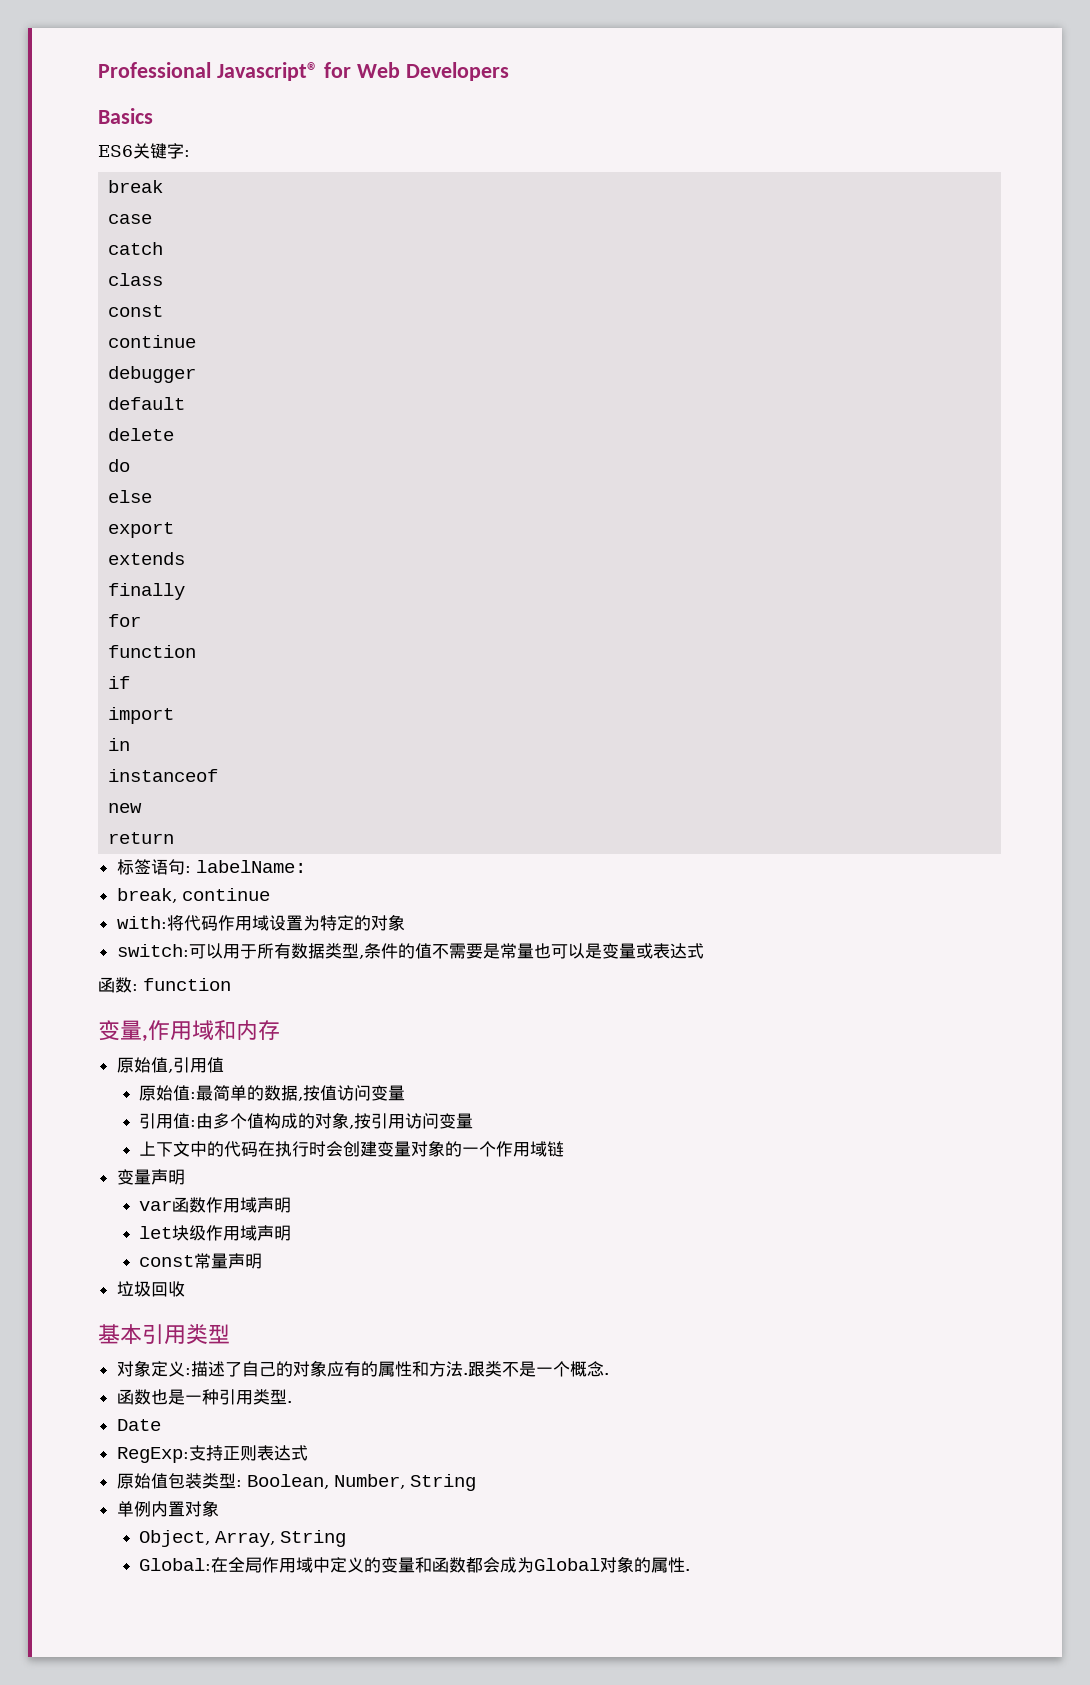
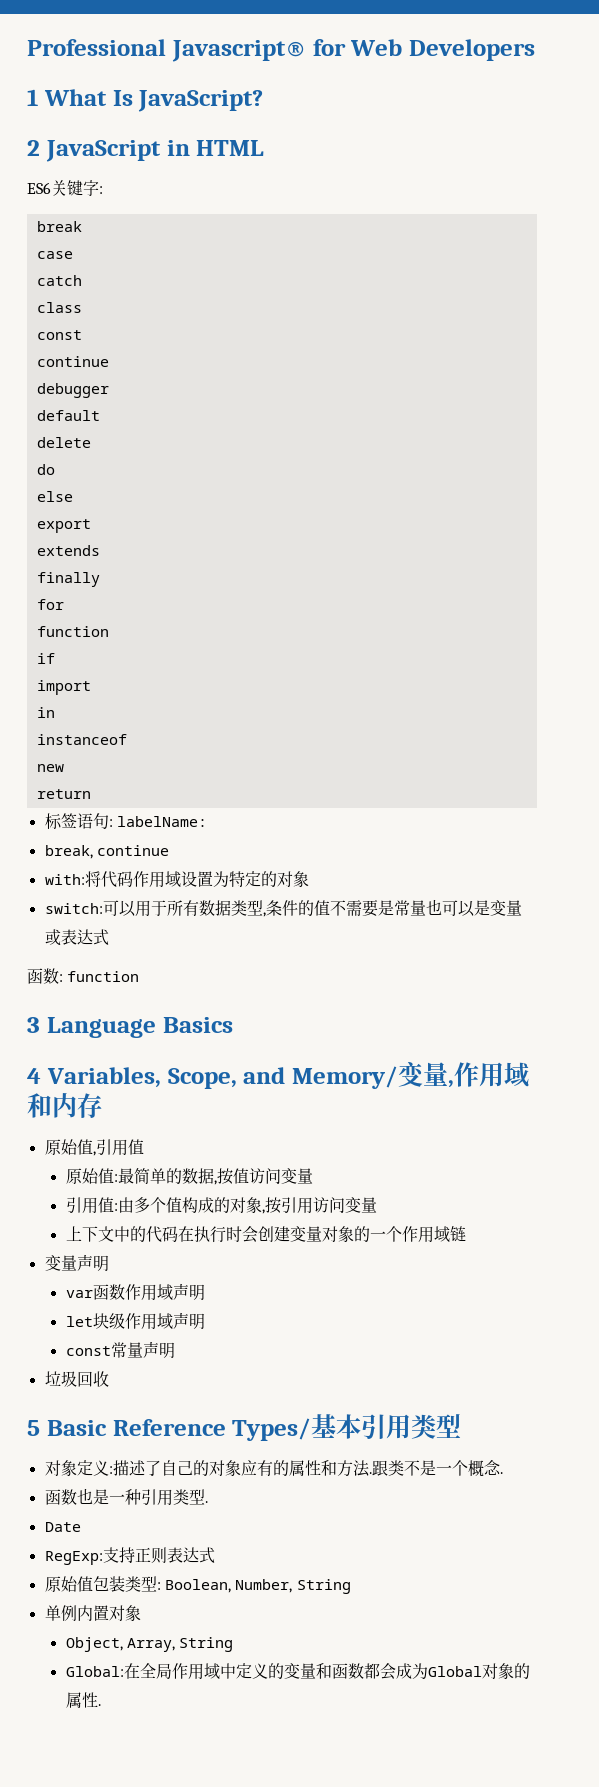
- Basics
+ 1 What Is JavaScript?
+ 2 JavaScript in HTML
- 变量,作用域和内存
+ 3 Language Basics
+ 4 Variables, Scope, and Memory/变量,作用域和内存
- 基本引用类型
+ 5 Basic Reference Types/基本引用类型

